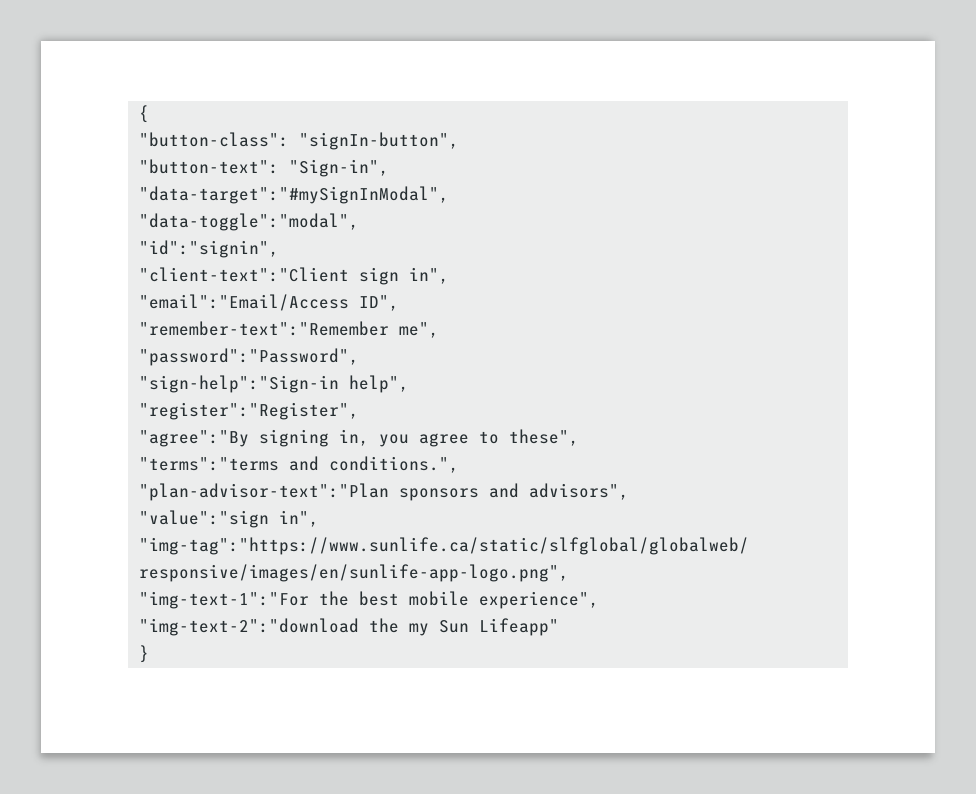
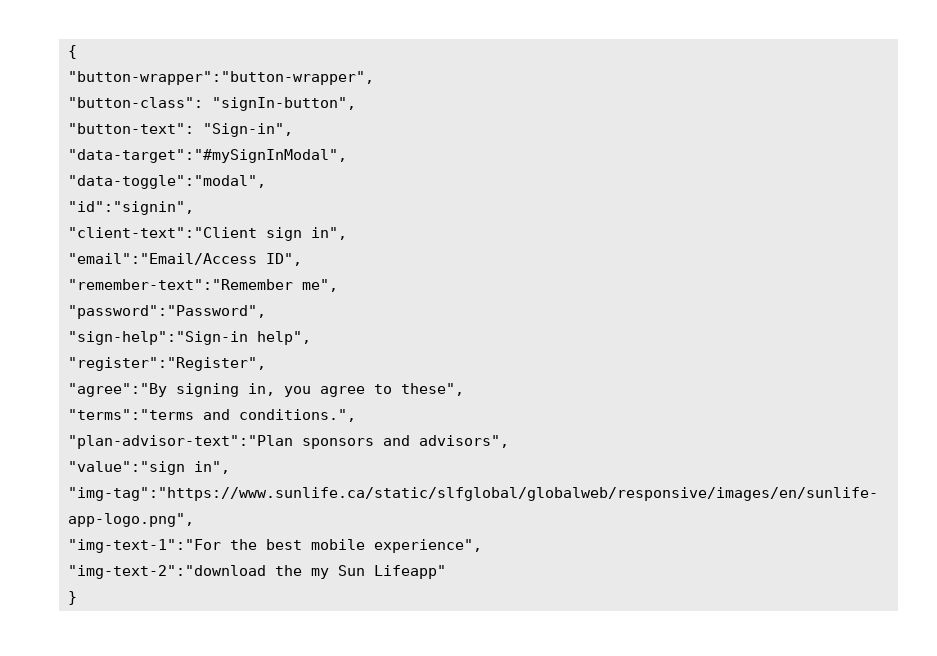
+ "button-wrapper":"button-wrapper",

